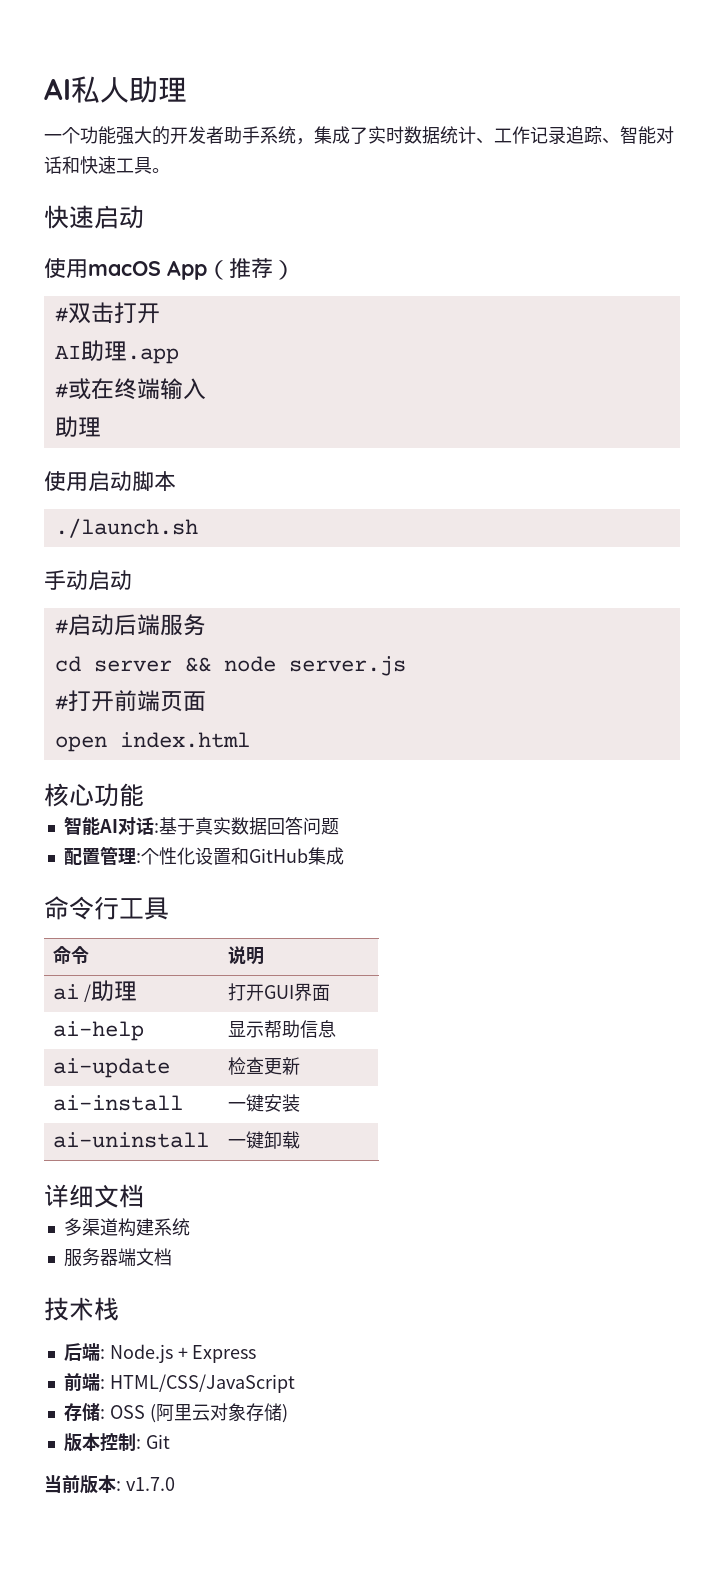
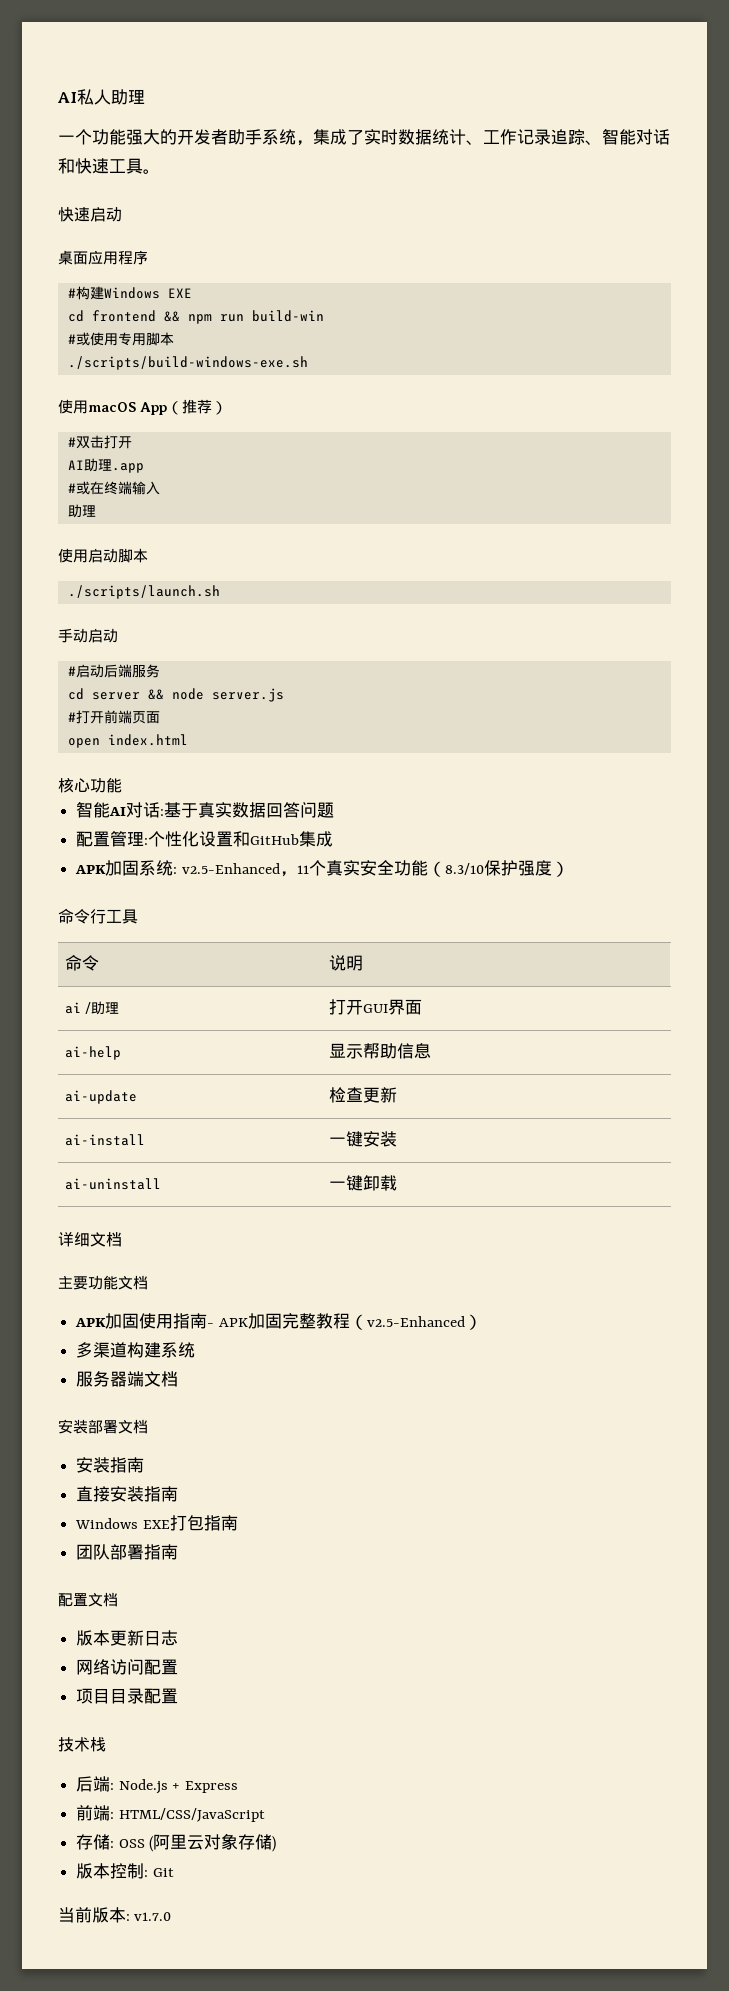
+ 桌面应用程序
+ #构建Windows EXE
+ cd frontend && npm run build-win
+ #或使用专用脚本
+ ./scripts/build-windows-exe.sh
- ./launch.sh
+ ./scripts/launch.sh
+ APK加固系统: v2.5-Enhanced，11个真实安全功能（8.3/10保护强度）
+ 主要功能文档
+ APK加固使用指南- APK加固完整教程（v2.5-Enhanced）
+ 安装部署文档
+ 安装指南
+ 直接安装指南
+ Windows EXE打包指南
+ 团队部署指南
+ 配置文档
+ 版本更新日志
+ 网络访问配置
+ 项目目录配置

